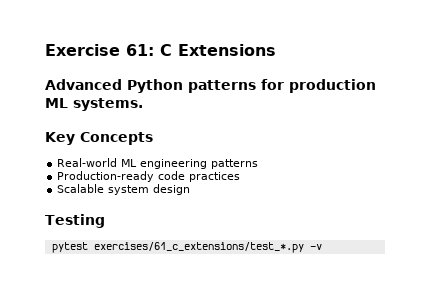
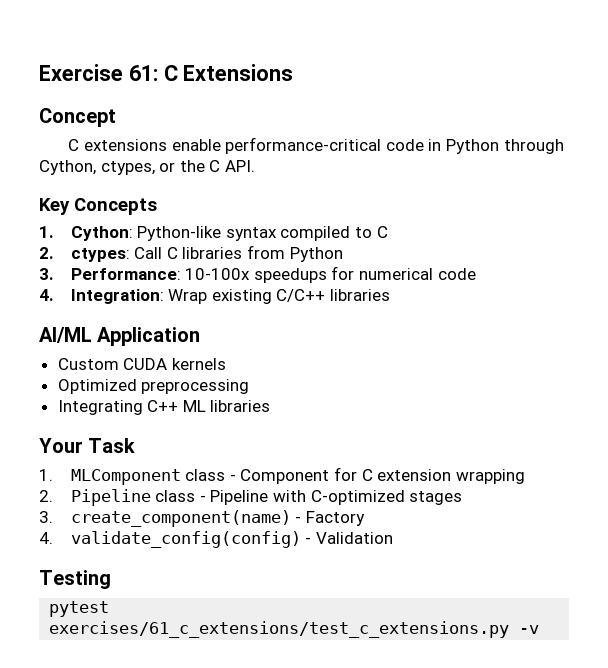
- Advanced Python patterns for production ML systems.
+ Concept
+ C extensions enable performance-critical code in Python through Cython, ctypes, or the C API.
  Key Concepts
- Real-world ML engineering patterns
- Production-ready code practices
- Scalable system design
+ 1. Cython: Python-like syntax compiled to C
+ 2. ctypes: Call C libraries from Python
+ 3. Performance: 10-100x speedups for numerical code
+ 4. Integration: Wrap existing C/C++ libraries
+ AI/ML Application
+ Custom CUDA kernels
+ Optimized preprocessing
+ Integrating C++ ML libraries
+ Your Task
+ 1. MLComponent class - Component for C extension wrapping
+ 2. Pipeline class - Pipeline with C-optimized stages
+ 3. create_component(name) - Factory
+ 4. validate_config(config) - Validation
- pytest exercises/61_c_extensions/test_*.py -v
+ pytest exercises/61_c_extensions/test_c_extensions.py -v

